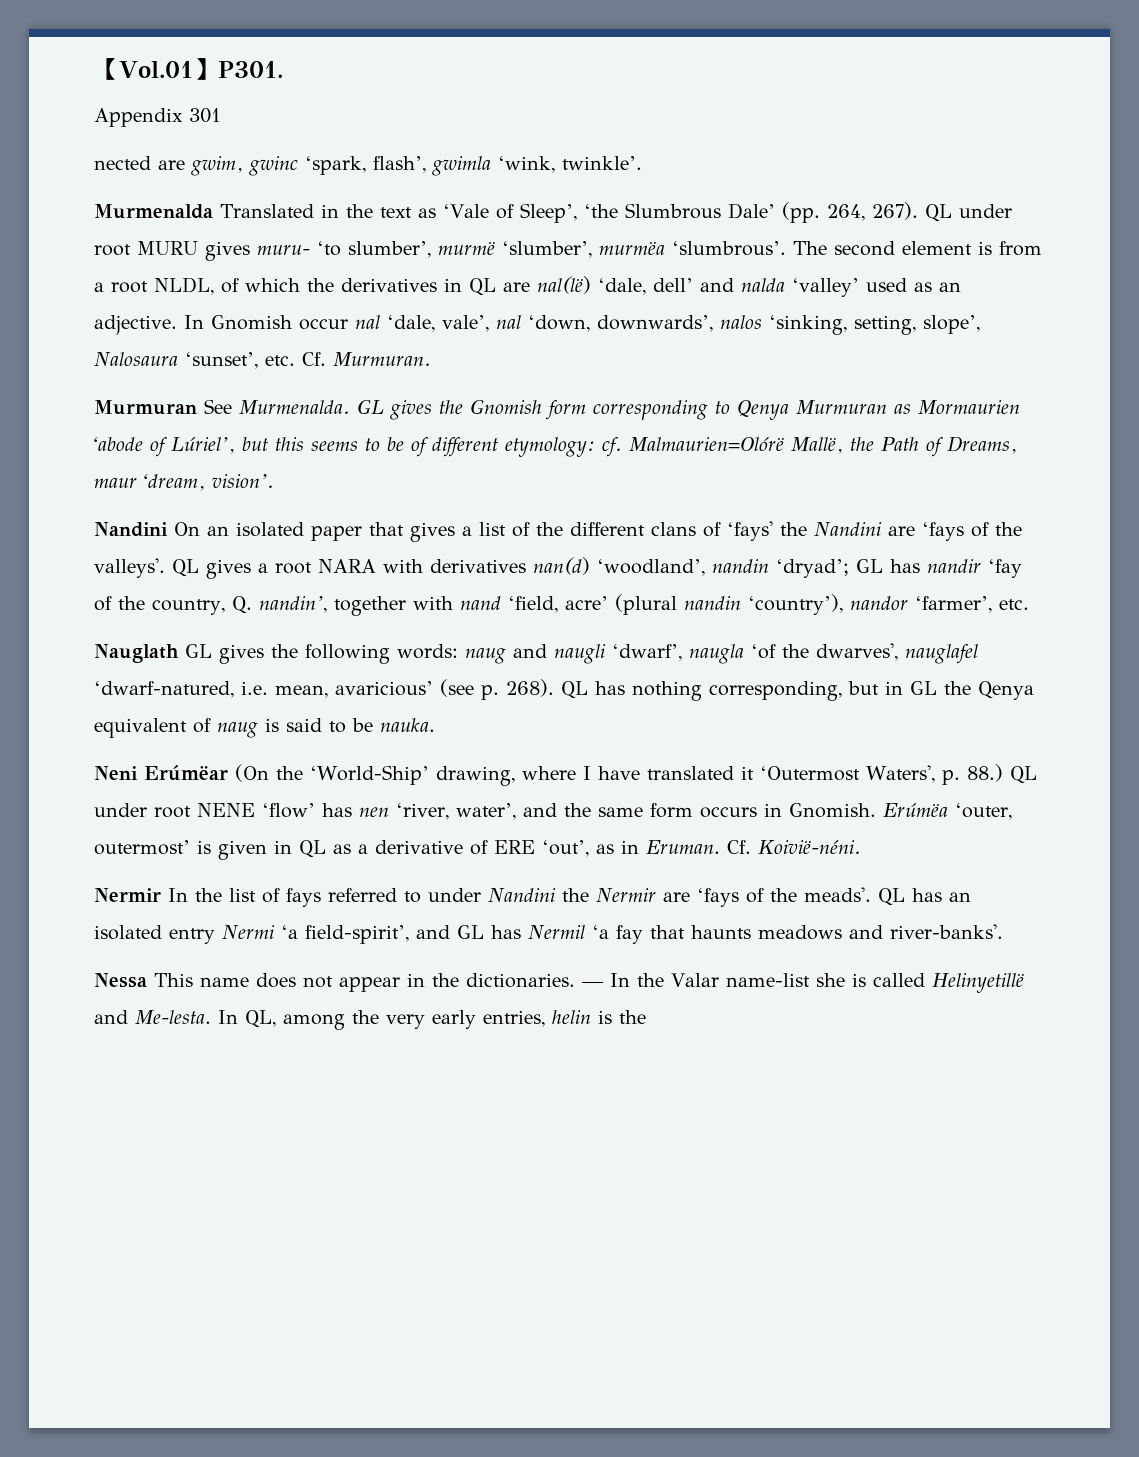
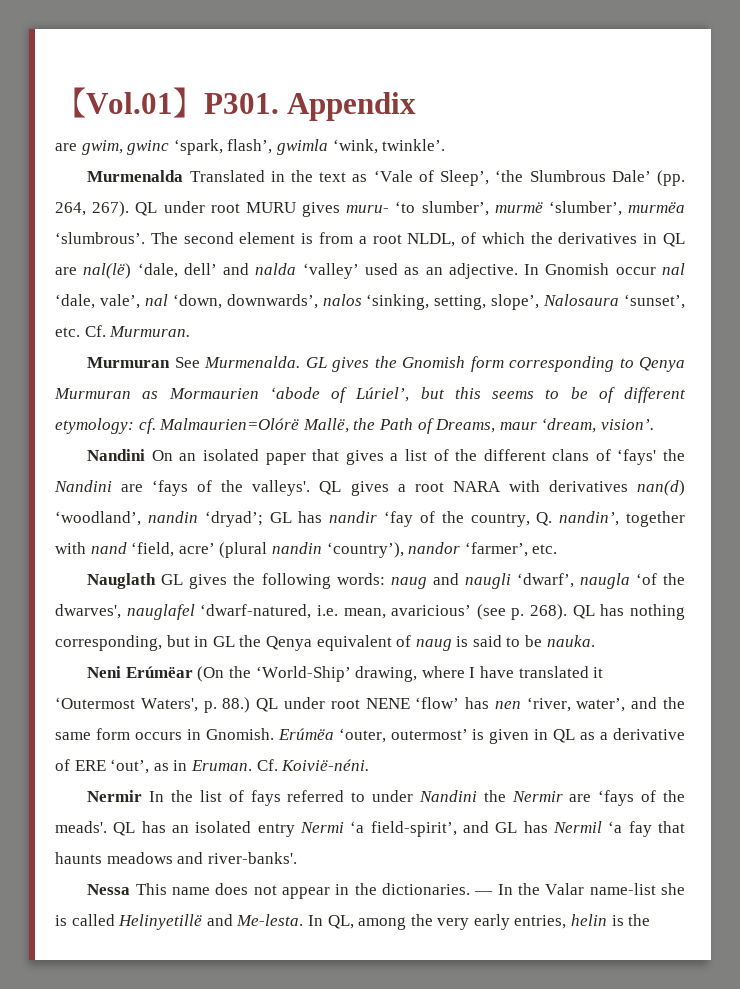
- 【Vol.01】P301.
- Appendix 301
- nected are gwim, gwinc ‘spark, flash’, gwimla ‘wink, twinkle’.
+ 【Vol.01】P301. Appendix
+ are gwim, gwinc ‘spark, flash’, gwimla ‘wink, twinkle’.

